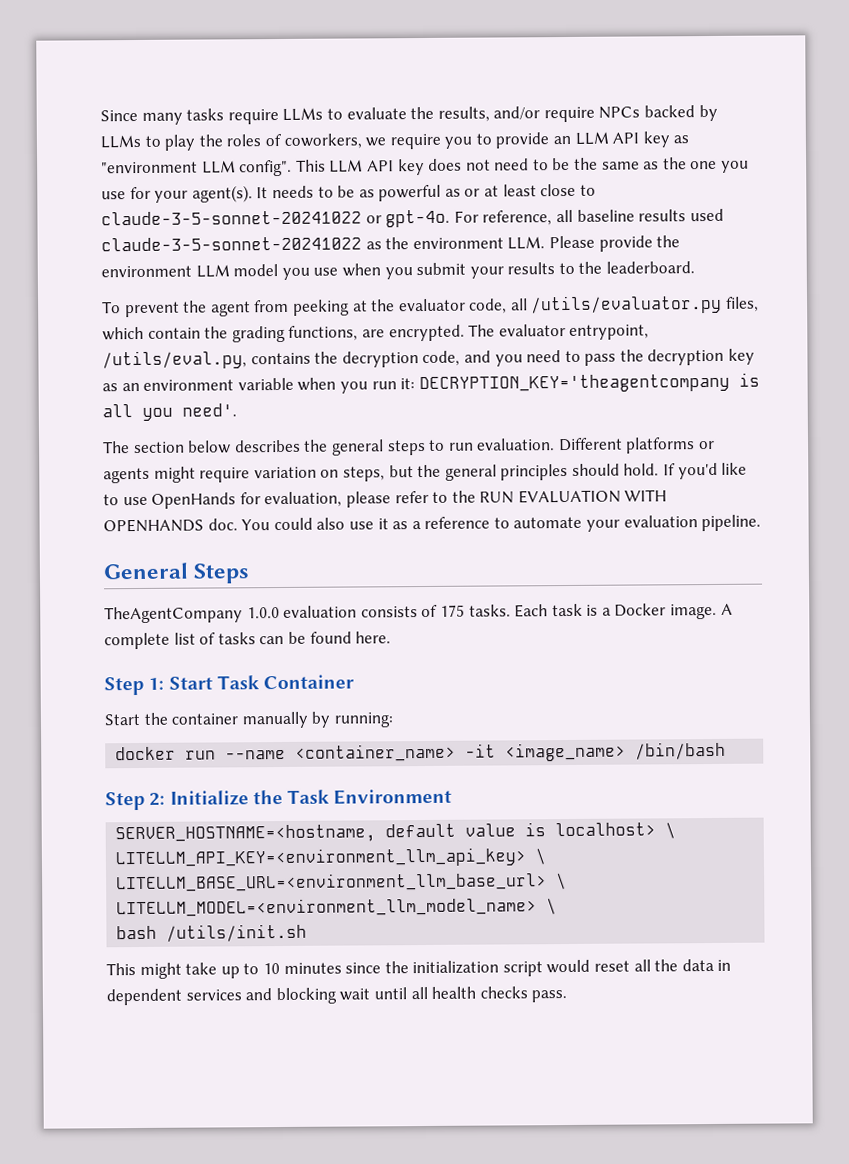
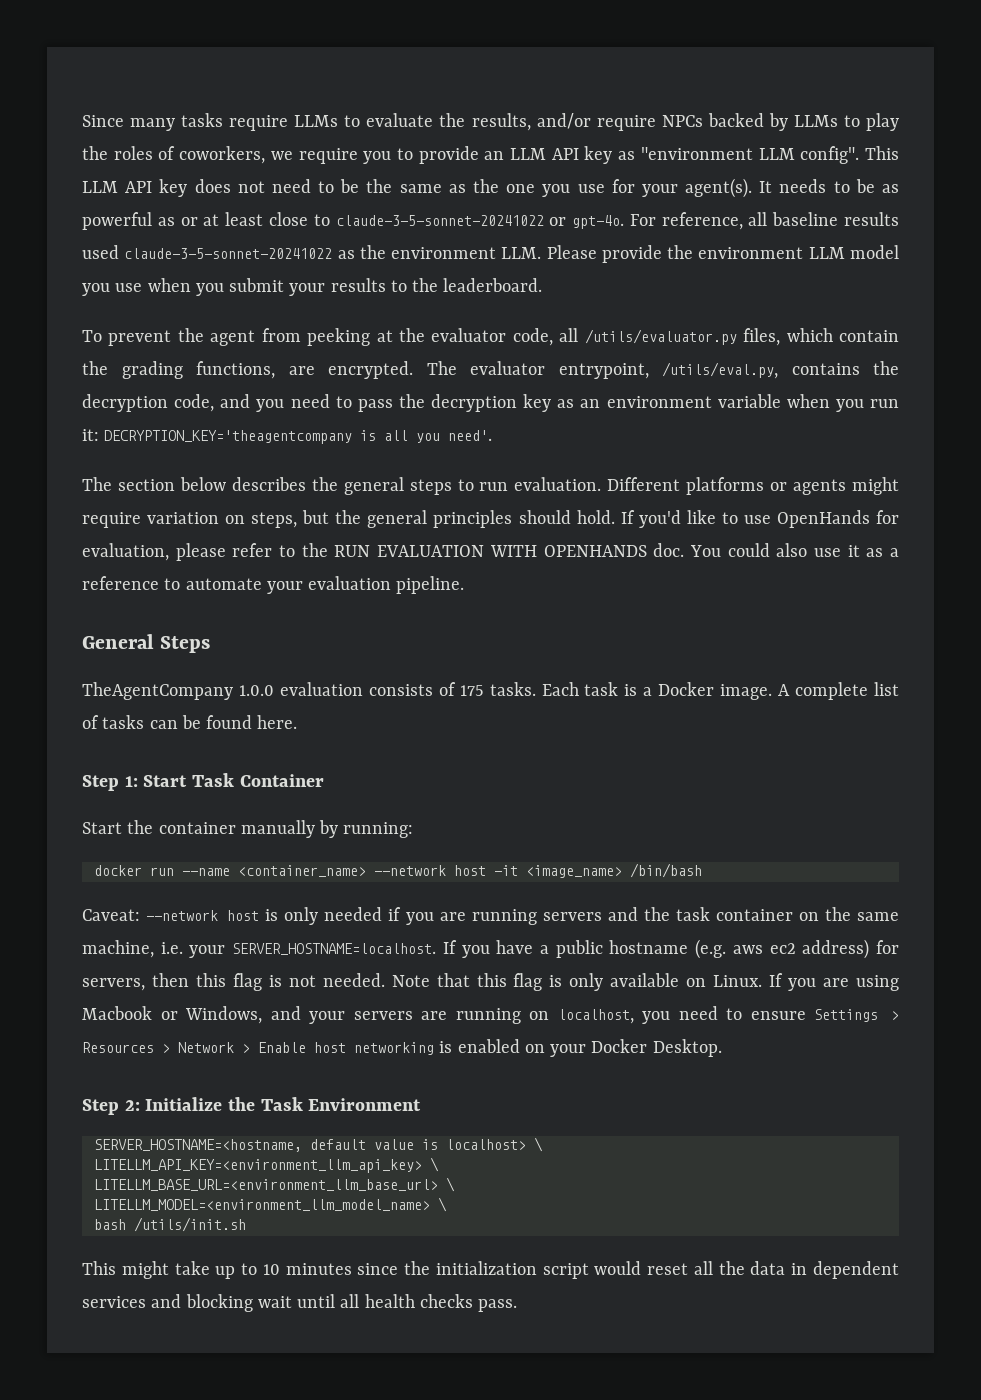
- docker run --name <container_name> -it <image_name> /bin/bash
+ docker run --name <container_name> --network host -it <image_name> /bin/bash
+ Caveat: --network host is only needed if you are running servers and the task container on the same machine, i.e. your SERVER_HOSTNAME=localhost. If you have a public hostname (e.g. aws ec2 address) for servers, then this flag is not needed. Note that this flag is only available on Linux. If you are using Macbook or Windows, and your servers are running on localhost, you need to ensure Settings > Resources > Network > Enable host networking is enabled on your Docker Desktop.

